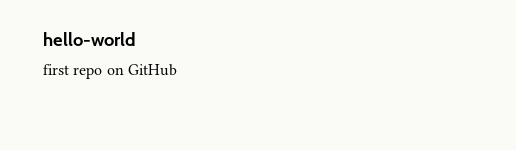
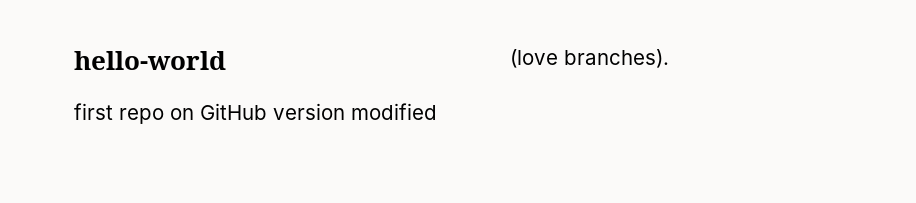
- first repo on GitHub
+ first repo on GitHub version modified (love branches).

